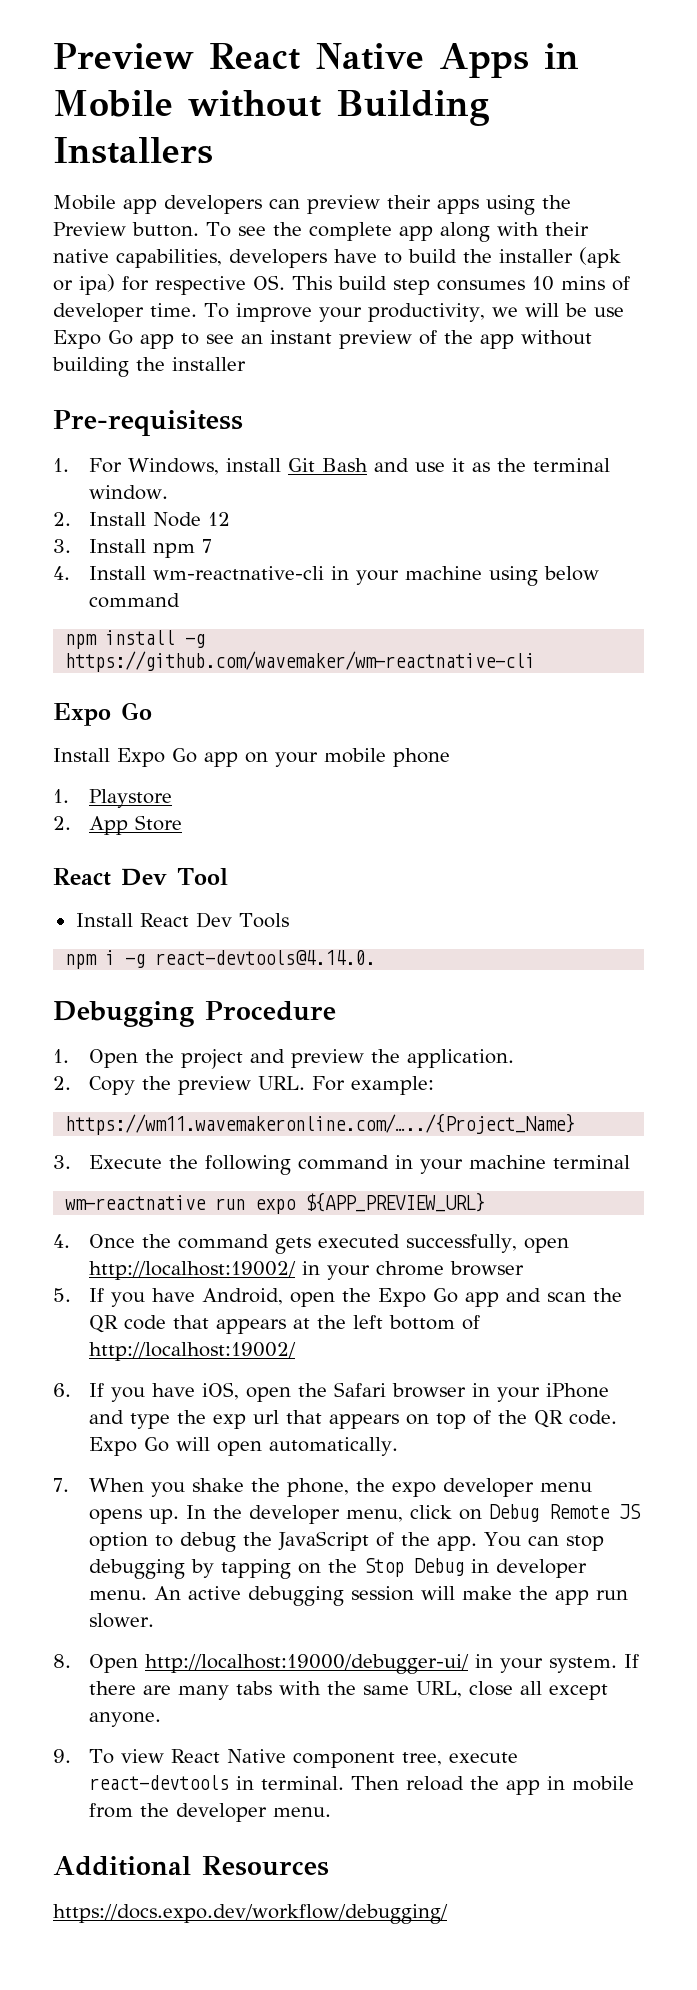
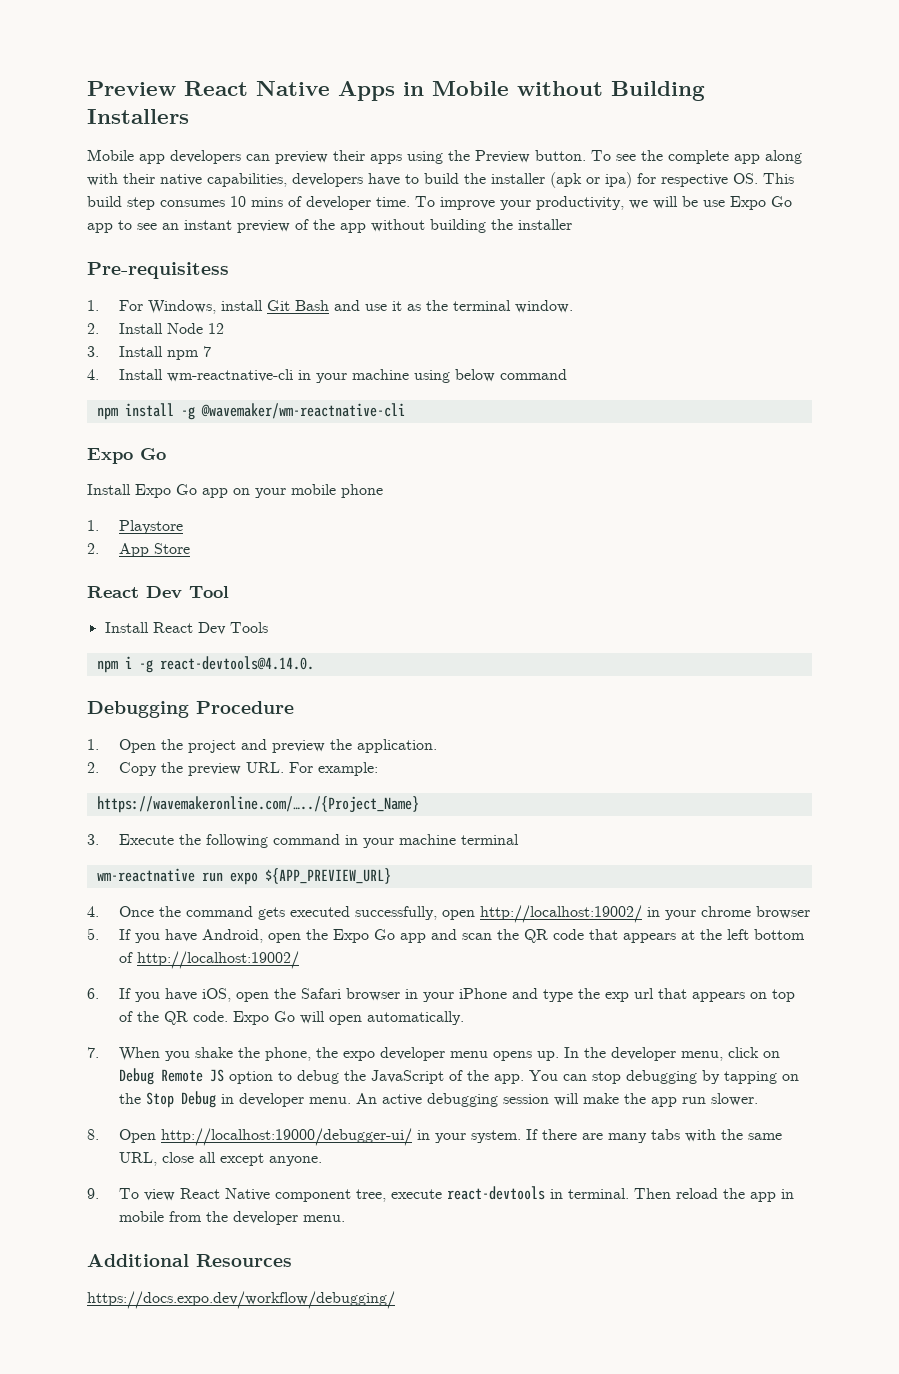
- npm install -g https://github.com/wavemaker/wm-reactnative-cli
+ npm install -g @wavemaker/wm-reactnative-cli
- https://wm11.wavemakeronline.com/…../{Project_Name}
+ https://wavemakeronline.com/…../{Project_Name}

